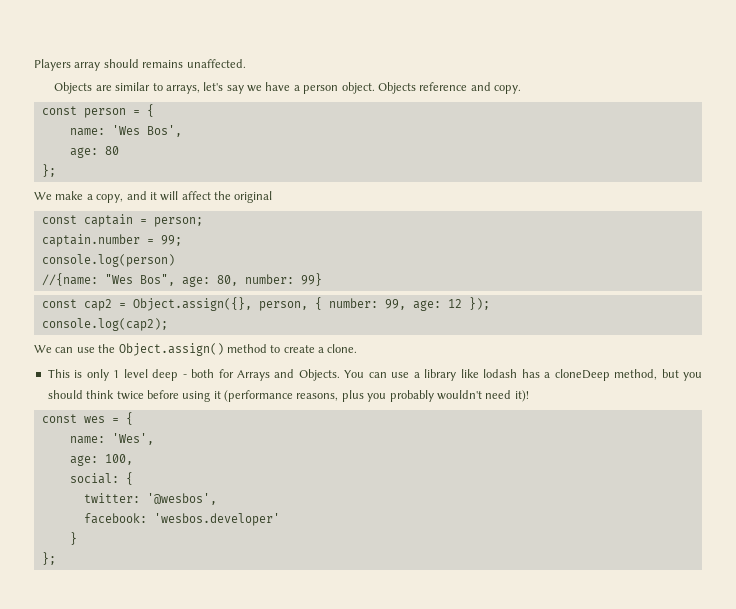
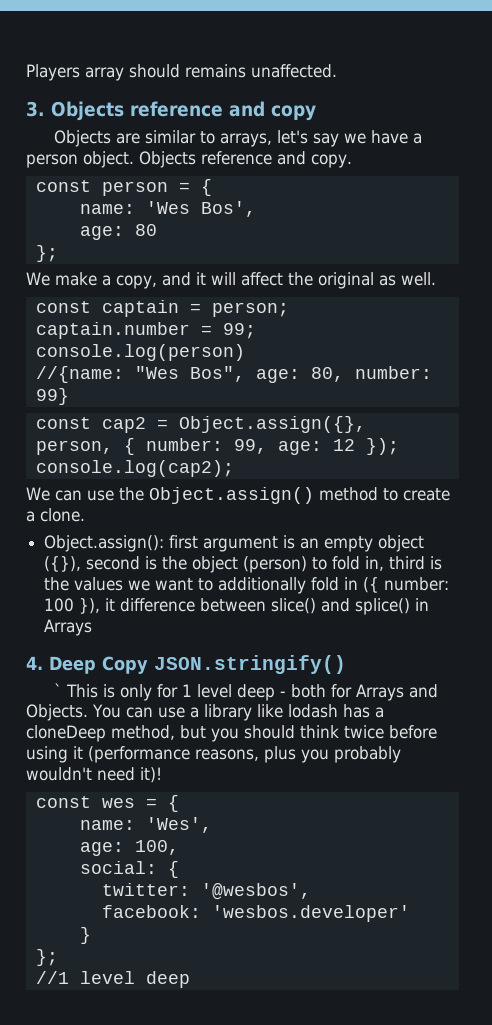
+ 3. Objects reference and copy
- We make a copy, and it will affect the original
+ We make a copy, and it will affect the original as well.
- This is only 1 level deep - both for Arrays and Objects.
+ Object.assign(): first argument is an empty object ({}), second is the object (person) to fold in, third is the values we want to additionally fold in ({ number: 100 }), it difference between slice() and splice() in Arrays
+ 4. Deep Copy JSON.stringify()
+ ` This is only for 1 level deep - both for Arrays and Objects.
+ //1 level deep

